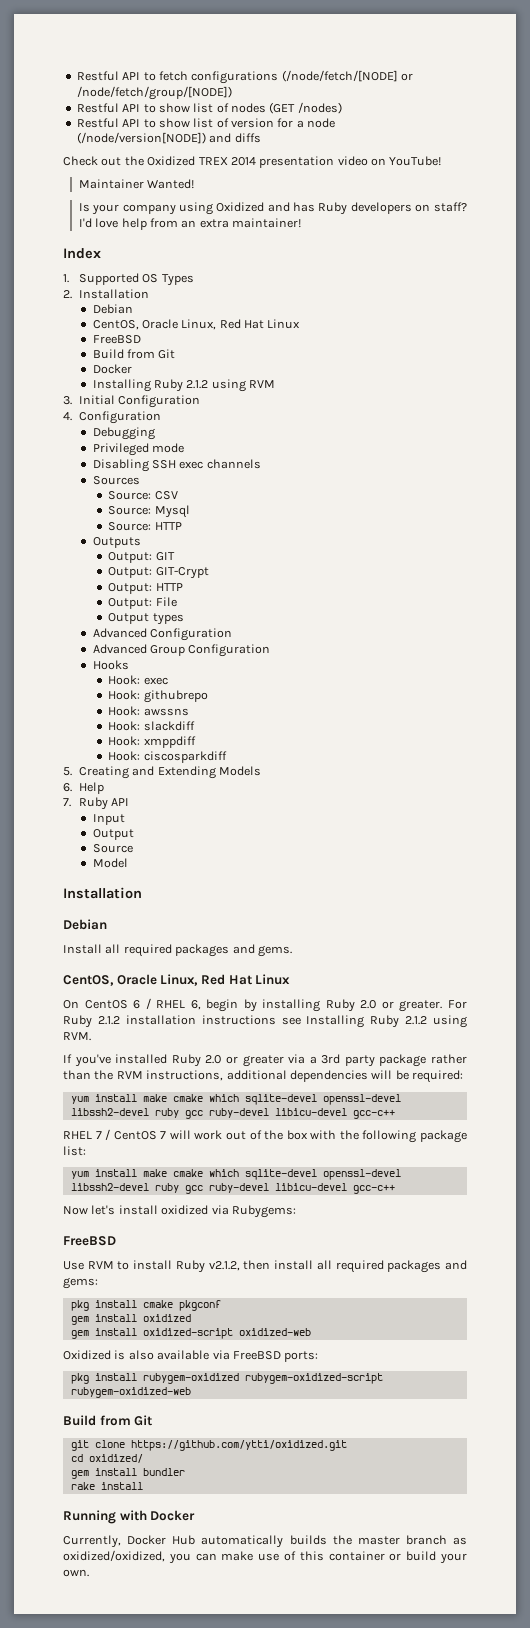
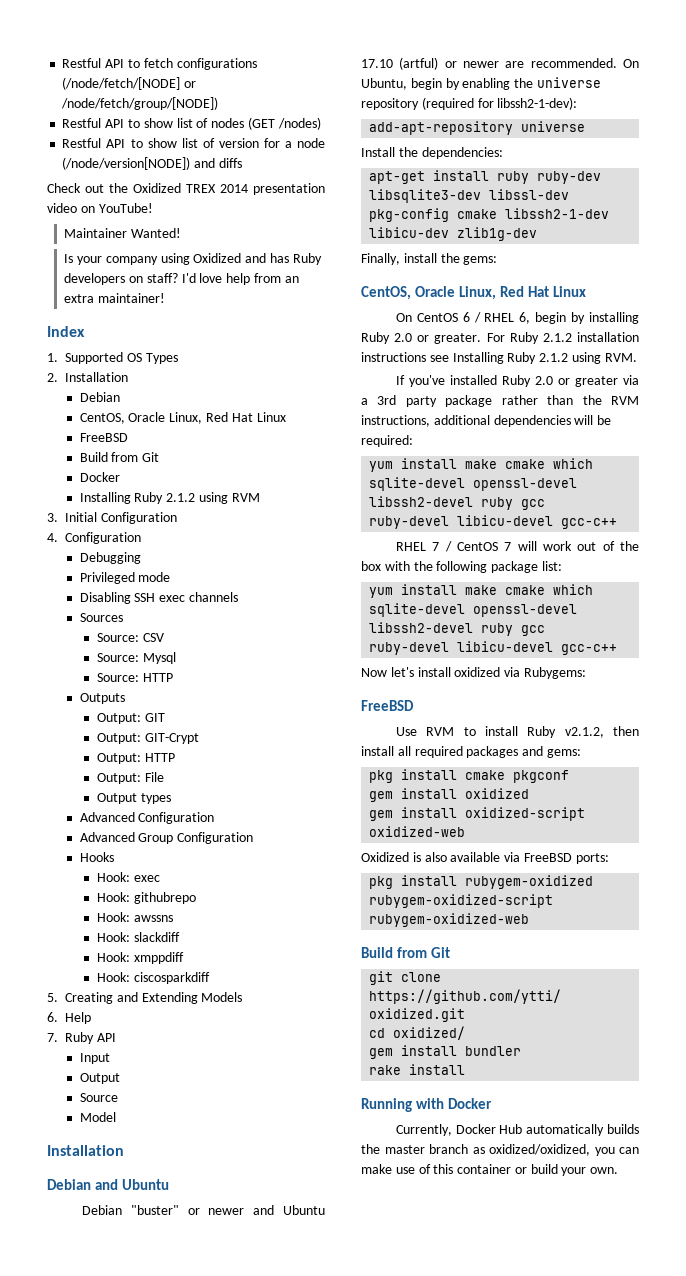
  Model
  Installation
- Debian
- Install all required packages and gems.
+ Debian and Ubuntu
+ Debian "buster" or newer and Ubuntu 17.10 (artful) or newer are recommended. On Ubuntu, begin by enabling the universe repository (required for libssh2-1-dev):
+ add-apt-repository universe
+ Install the dependencies:
+ apt-get install ruby ruby-dev libsqlite3-dev libssl-dev pkg-config cmake libssh2-1-dev libicu-dev zlib1g-dev
+ Finally, install the gems:

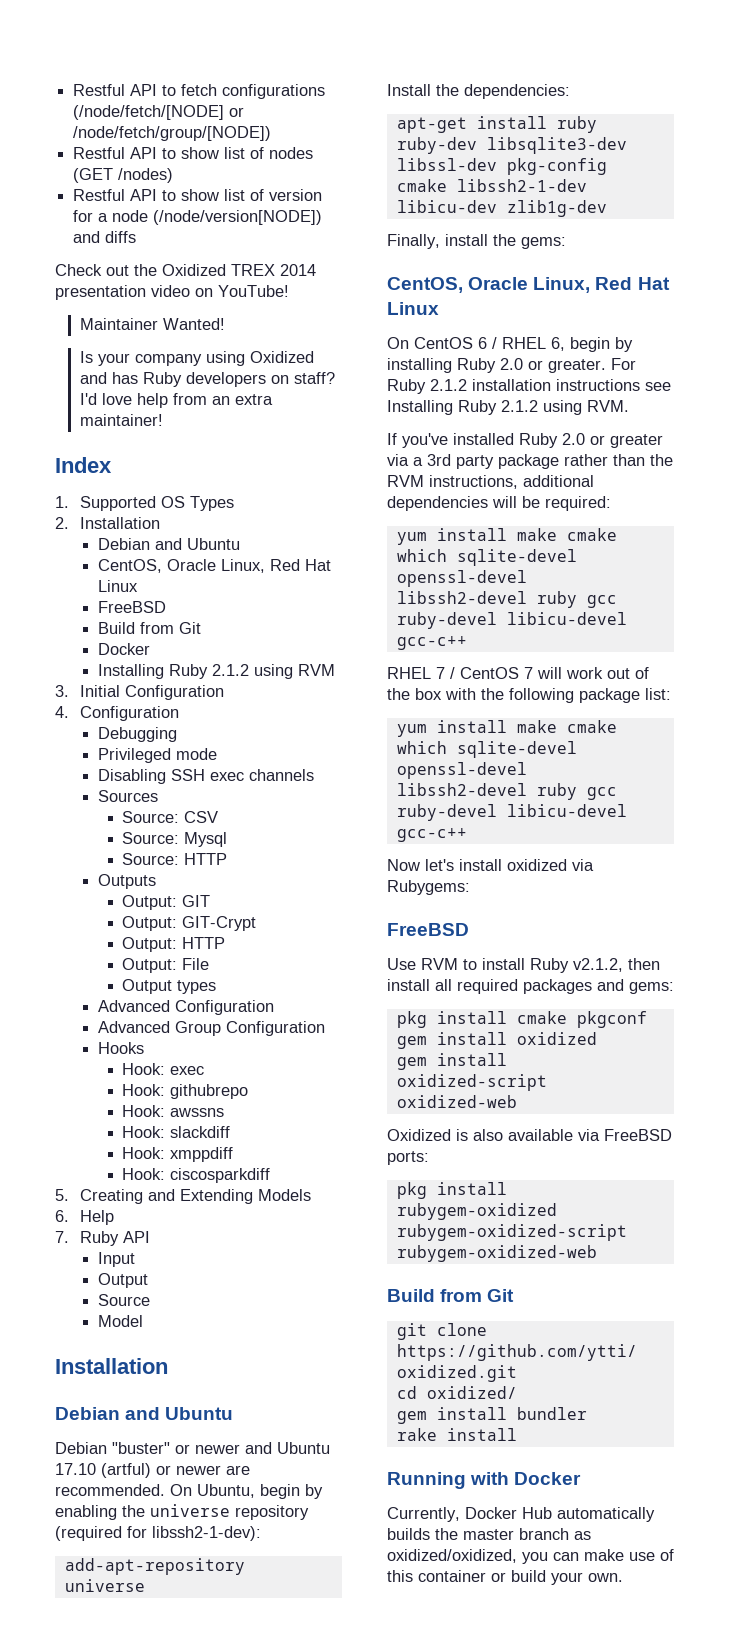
  2. Installation
- Debian
+ Debian and Ubuntu

